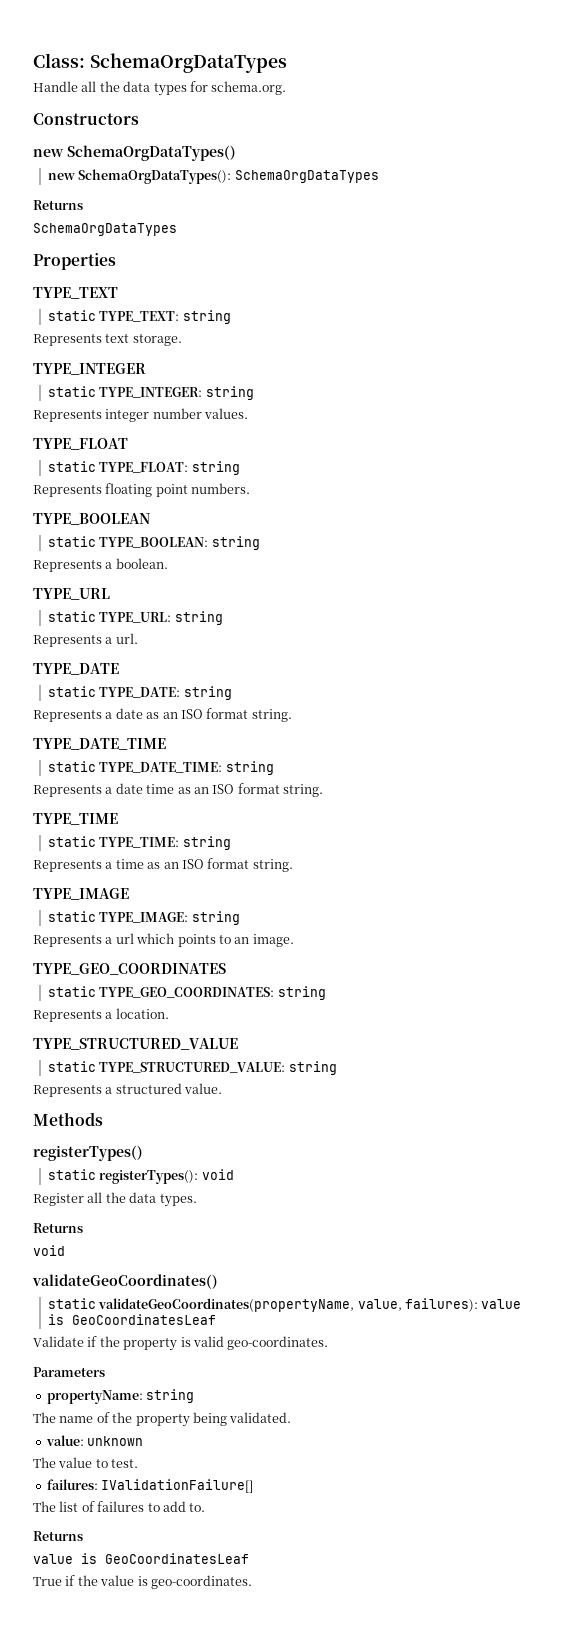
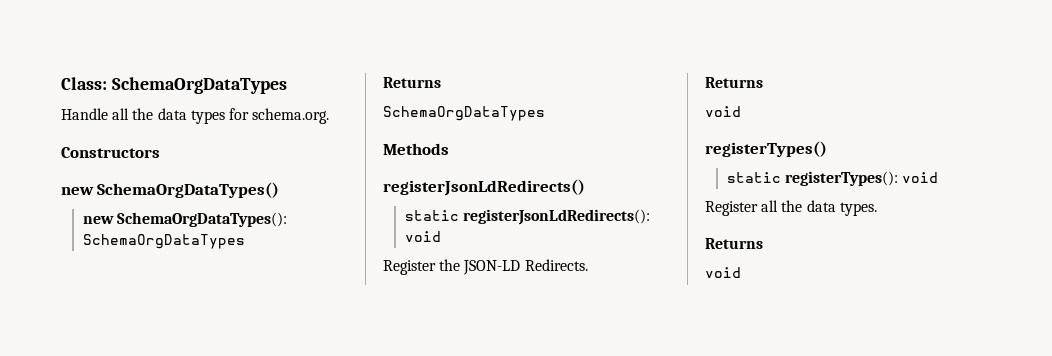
- Properties
- TYPE_TEXT
- static TYPE_TEXT: string
- Represents text storage.
- TYPE_INTEGER
- static TYPE_INTEGER: string
- Represents integer number values.
- TYPE_FLOAT
- static TYPE_FLOAT: string
- Represents floating point numbers.
- TYPE_BOOLEAN
- static TYPE_BOOLEAN: string
- Represents a boolean.
- TYPE_URL
- static TYPE_URL: string
- Represents a url.
- TYPE_DATE
- static TYPE_DATE: string
- Represents a date as an ISO format string.
- TYPE_DATE_TIME
- static TYPE_DATE_TIME: string
- Represents a date time as an ISO format string.
- TYPE_TIME
- static TYPE_TIME: string
- Represents a time as an ISO format string.
- TYPE_IMAGE
- static TYPE_IMAGE: string
- Represents a url which points to an image.
- TYPE_GEO_COORDINATES
- static TYPE_GEO_COORDINATES: string
- Represents a location.
- TYPE_STRUCTURED_VALUE
- static TYPE_STRUCTURED_VALUE: string
- Represents a structured value.
  Methods
+ registerJsonLdRedirects()
+ static registerJsonLdRedirects(): void
+ Register the JSON-LD Redirects.
+ Returns
+ void
- validateGeoCoordinates()
- static validateGeoCoordinates(propertyName, value, failures): value is GeoCoordinatesLeaf
- Validate if the property is valid geo-coordinates.
- Parameters
- propertyName: string
- The name of the property being validated.
- value: unknown
- The value to test.
- failures: IValidationFailure[]
- The list of failures to add to.
- Returns
- value is GeoCoordinatesLeaf
- True if the value is geo-coordinates.

